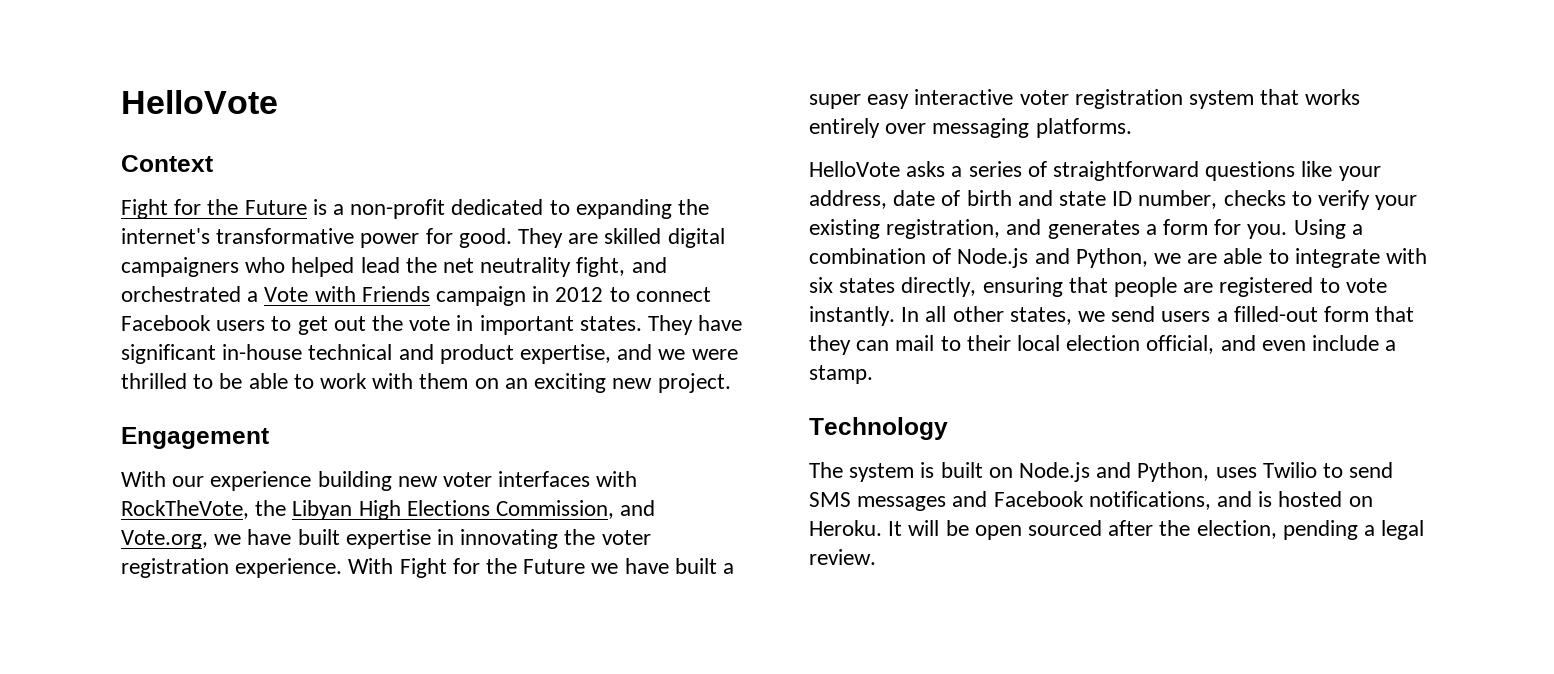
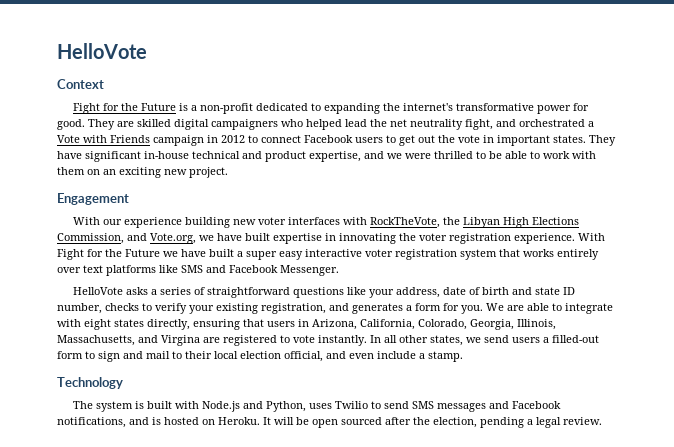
- With Fight for the Future we have built a super easy interactive voter registration system that works entirely over messaging platforms.
+ With Fight for the Future we have built a super easy interactive voter registration system that works entirely over text platforms like SMS and Facebook Messenger.
- Using a combination of Node.js and Python, we are able to integrate with six states directly, ensuring that people are registered to vote instantly.
+ We are able to integrate with eight states directly, ensuring that users in Arizona, California, Colorado, Georgia, Illinois, Massachusetts, and Virgina are registered to vote instantly.
- In all other states, we send users a filled-out form that they can mail to their local election official, and even include a stamp.
+ In all other states, we send users a filled-out form to sign and mail to their local election official, and even include a stamp.
- The system is built on Node.js and Python, uses Twilio to send SMS messages and Facebook notifications, and is hosted on Heroku.
+ The system is built with Node.js and Python, uses Twilio to send SMS messages and Facebook notifications, and is hosted on Heroku.

